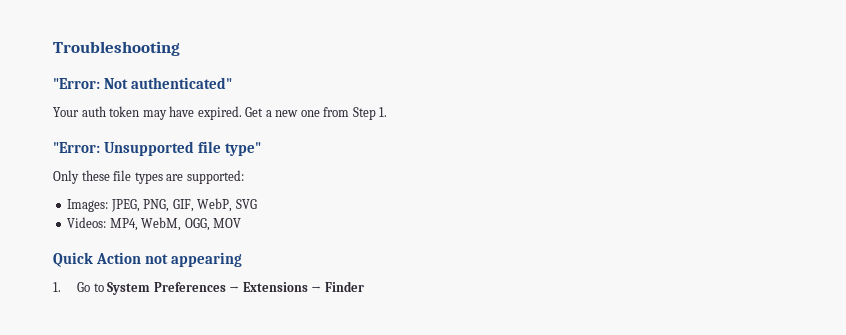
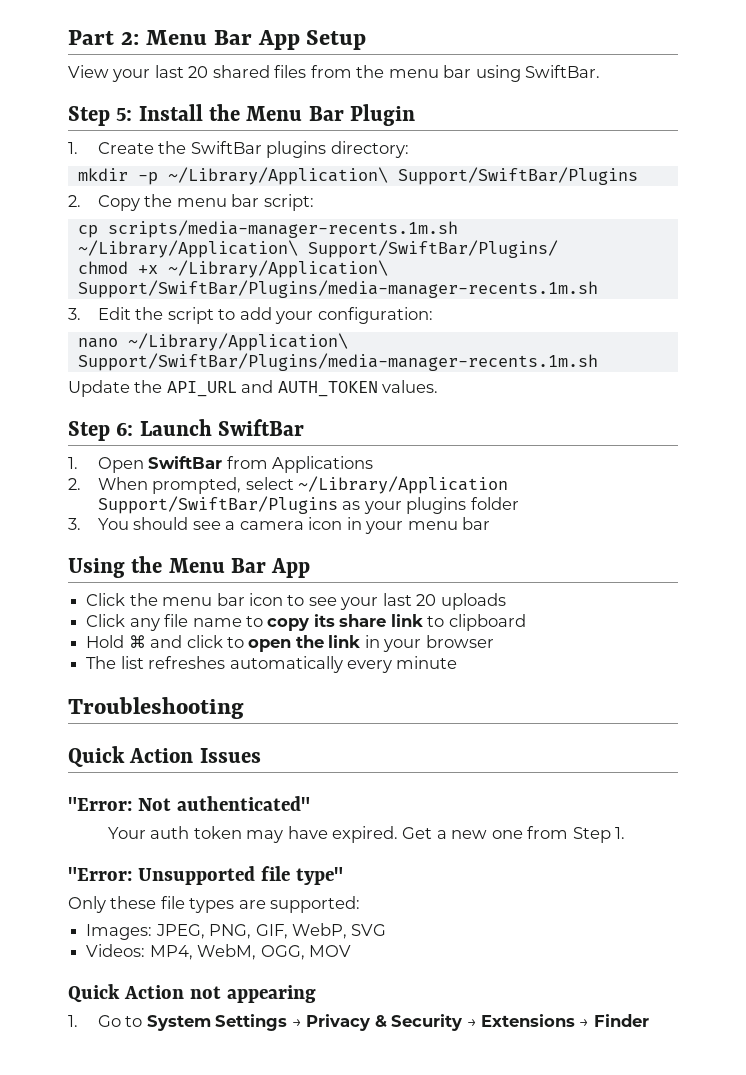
+ Part 2: Menu Bar App Setup
+ View your last 20 shared files from the menu bar using SwiftBar.
+ Step 5: Install the Menu Bar Plugin
+ 1. Create the SwiftBar plugins directory:
+ mkdir -p ~/Library/Application\ Support/SwiftBar/Plugins
+ 2. Copy the menu bar script:
+ cp scripts/media-manager-recents.1m.sh ~/Library/Application\ Support/SwiftBar/Plugins/
+ chmod +x ~/Library/Application\ Support/SwiftBar/Plugins/media-manager-recents.1m.sh
+ 3. Edit the script to add your configuration:
+ nano ~/Library/Application\ Support/SwiftBar/Plugins/media-manager-recents.1m.sh
+ Update the API_URL and AUTH_TOKEN values.
+ Step 6: Launch SwiftBar
+ 1. Open SwiftBar from Applications
+ 2. When prompted, select ~/Library/Application Support/SwiftBar/Plugins as your plugins folder
+ 3. You should see a camera icon in your menu bar
+ Using the Menu Bar App
+ Click the menu bar icon to see your last 20 uploads
+ Click any file name to copy its share link to clipboard
+ Hold ⌘ and click to open the link in your browser
+ The list refreshes automatically every minute
  Troubleshooting
+ Quick Action Issues
- 1. Go to System Preferences → Extensions → Finder
+ 1. Go to System Settings → Privacy & Security → Extensions → Finder

